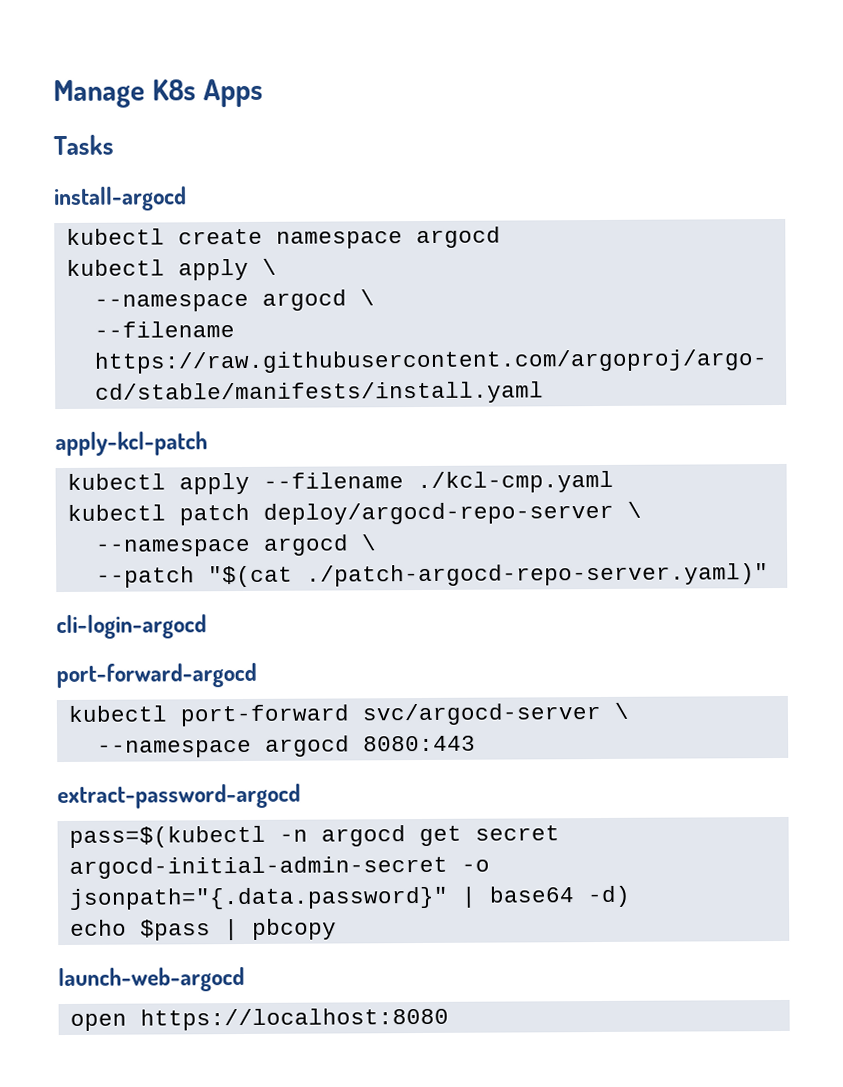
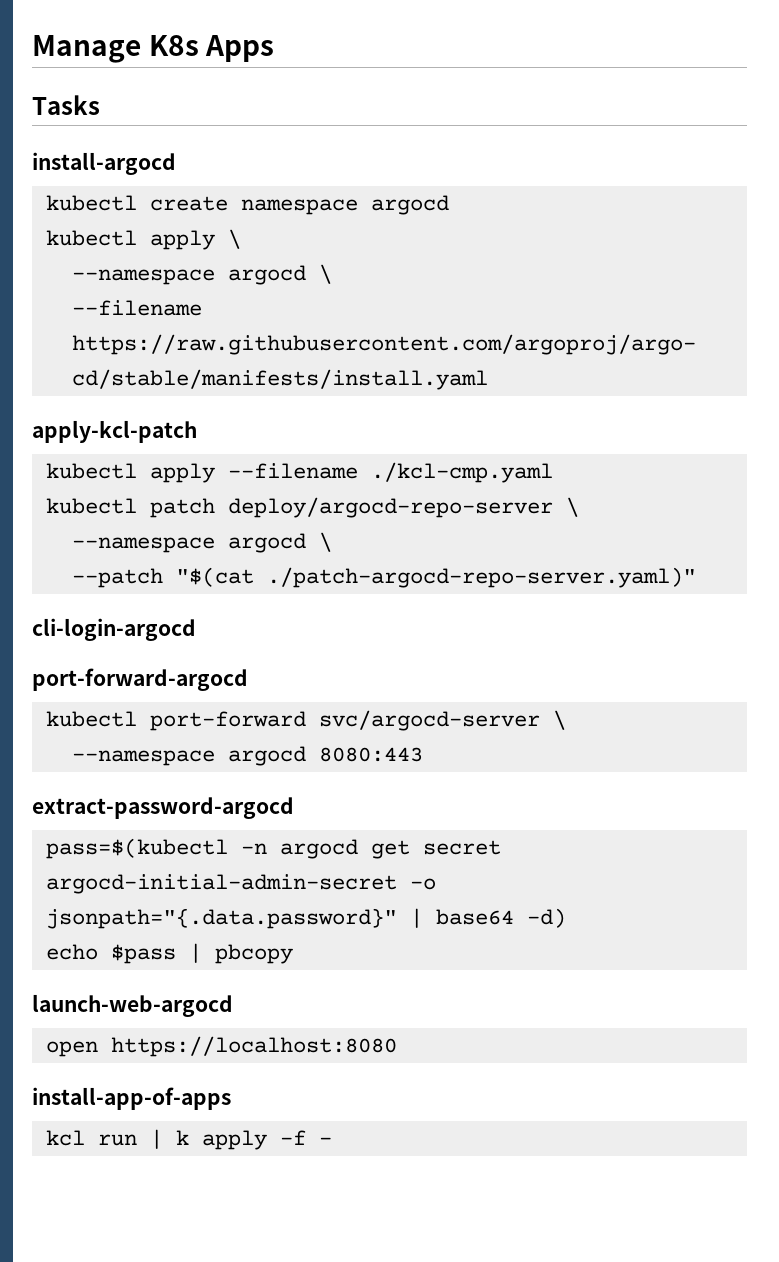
+ install-app-of-apps
+ kcl run | k apply -f -

